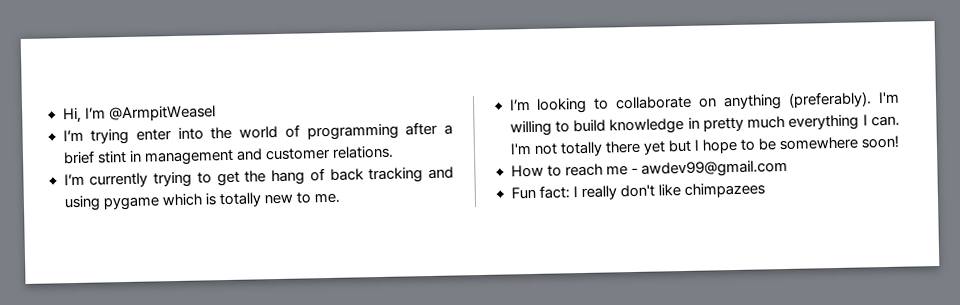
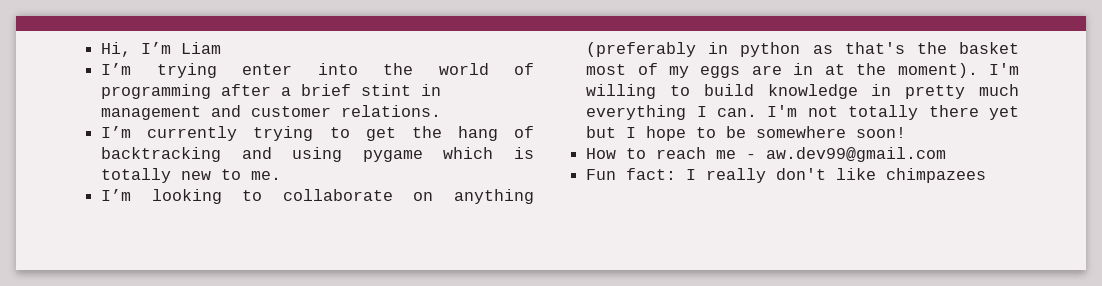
- Hi, I’m @ArmpitWeasel
+ Hi, I’m Liam
- I’m currently trying to get the hang of back tracking and using pygame which is totally new to me.
+ I’m currently trying to get the hang of backtracking and using pygame which is totally new to me.
- I’m looking to collaborate on anything (preferably).
+ I’m looking to collaborate on anything (preferably in python as that's the basket most of my eggs are in at the moment).
- How to reach me - awdev99@gmail.com
+ How to reach me - aw.dev99@gmail.com

